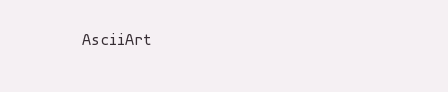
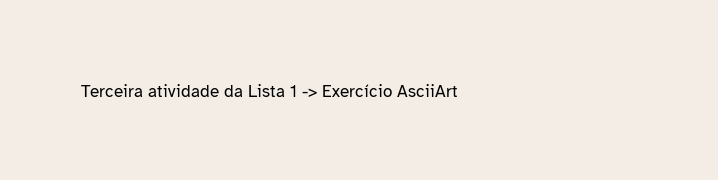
- AsciiArt
+ Terceira atividade da Lista 1 -> Exercício AsciiArt

